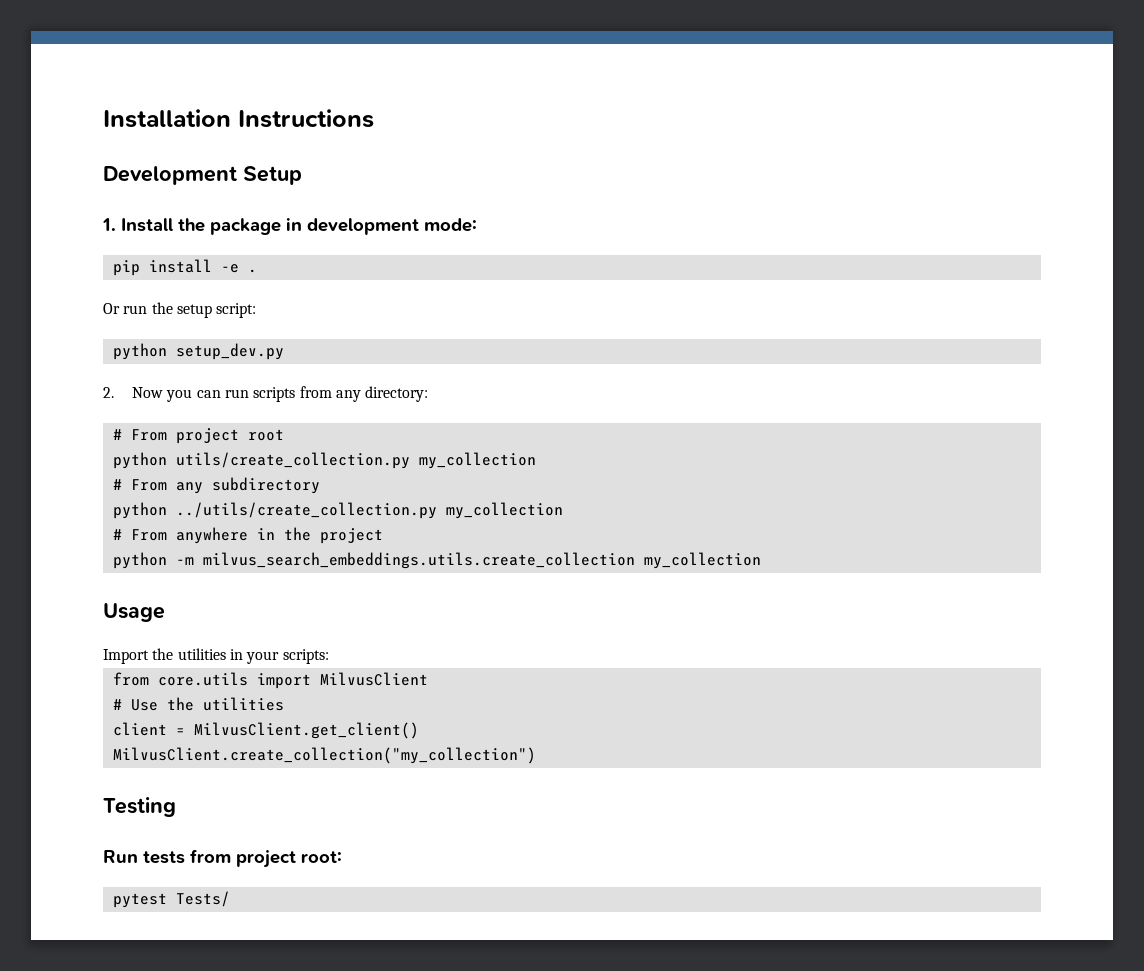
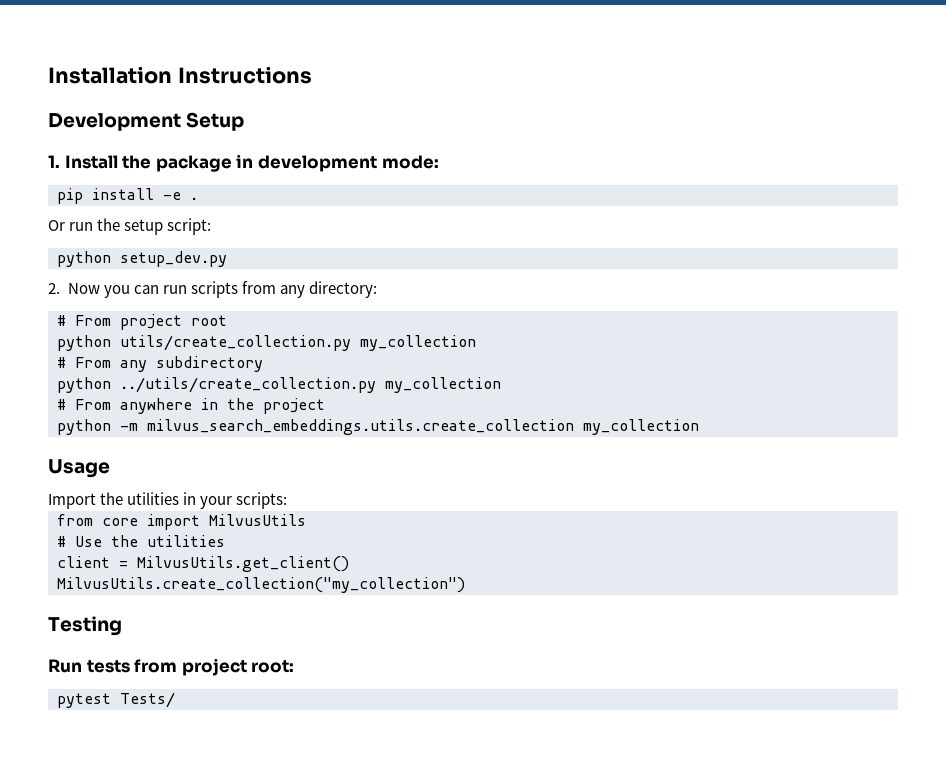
- from core.utils import MilvusClient
+ from core import MilvusUtils
- client = MilvusClient.get_client()
- MilvusClient.create_collection("my_collection")
+ client = MilvusUtils.get_client()
+ MilvusUtils.create_collection("my_collection")

